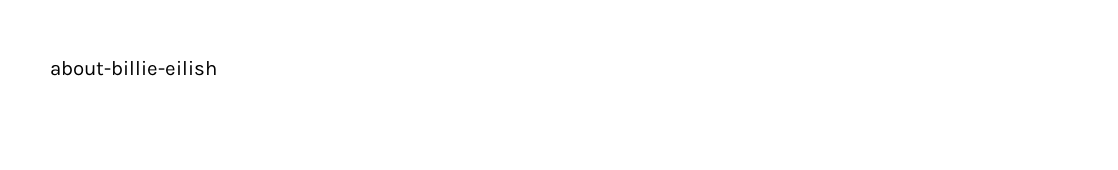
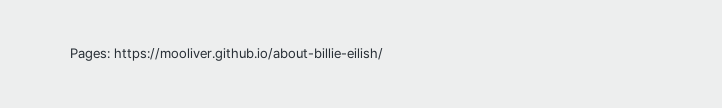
- about-billie-eilish
+ Pages: https://mooliver.github.io/about-billie-eilish/

